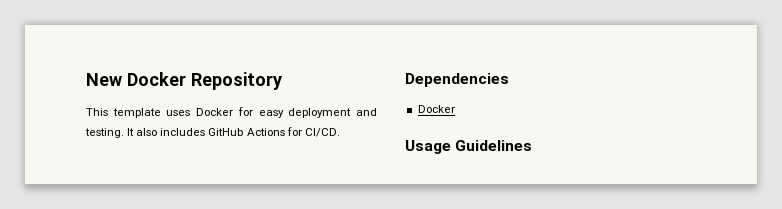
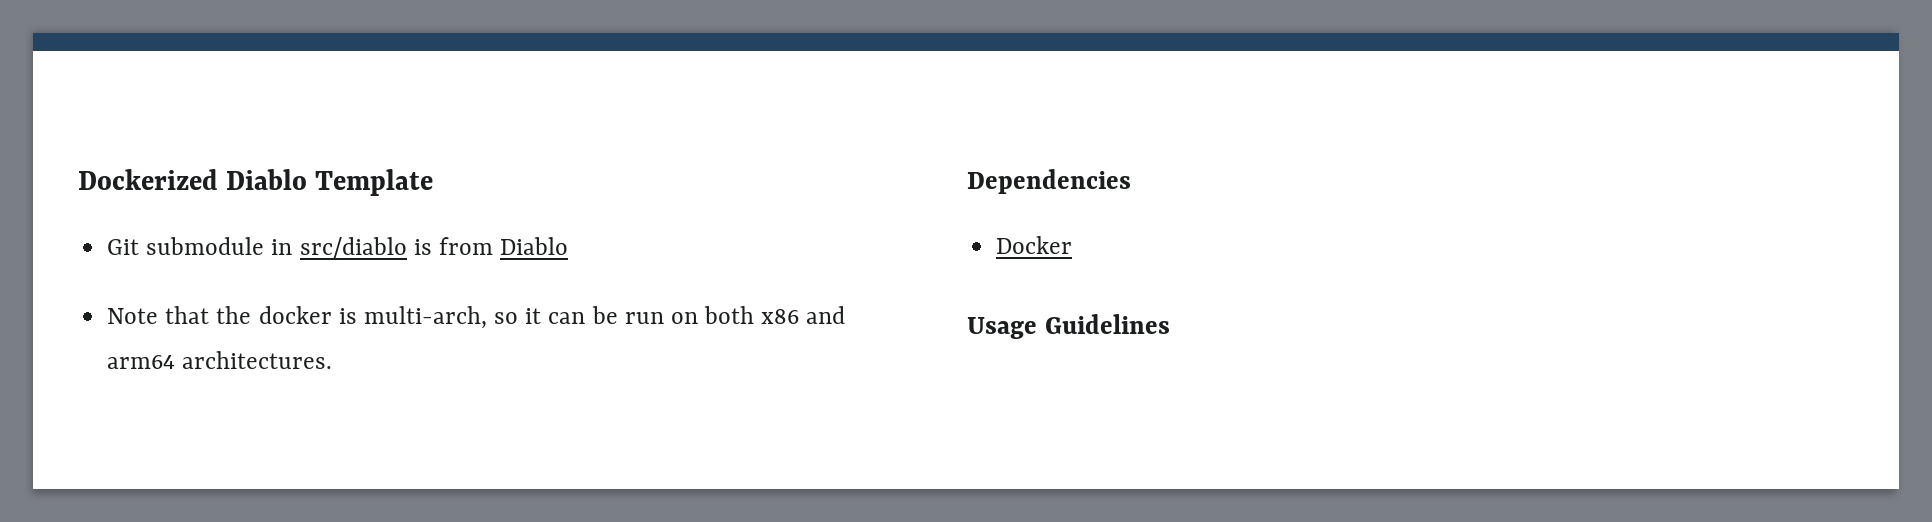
- New Docker Repository
- This template uses Docker for easy deployment and testing. It also includes GitHub Actions for CI/CD.
+ Dockerized Diablo Template
+ Git submodule in src/diablo is from Diablo
+ Note that the docker is multi-arch, so it can be run on both x86 and arm64 architectures.

